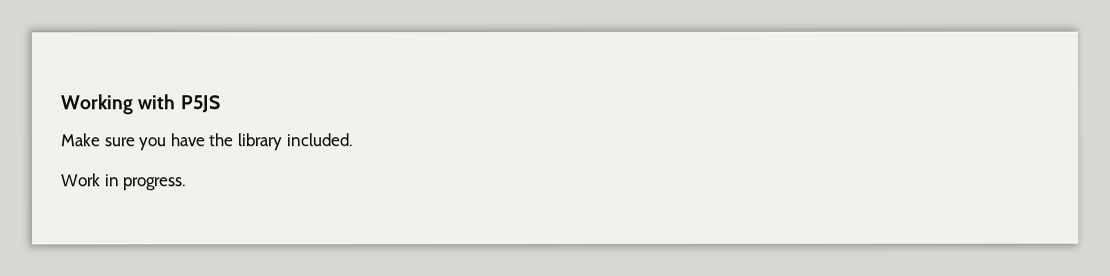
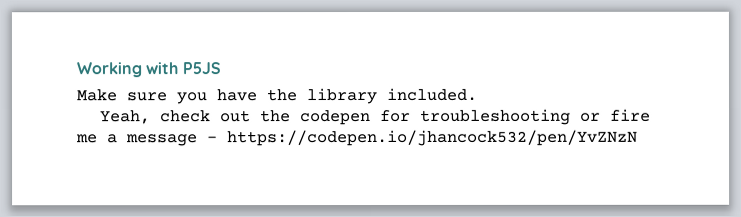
- Work in progress.
+ Yeah, check out the codepen for troubleshooting or fire me a message - https://codepen.io/jhancock532/pen/YvZNzN

